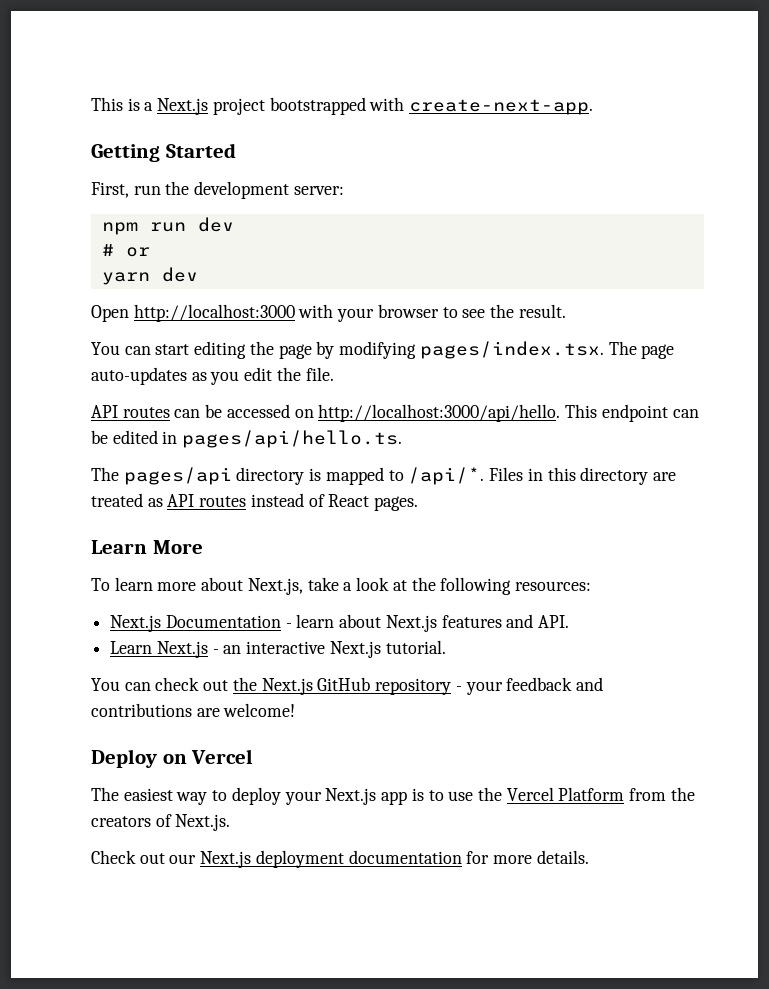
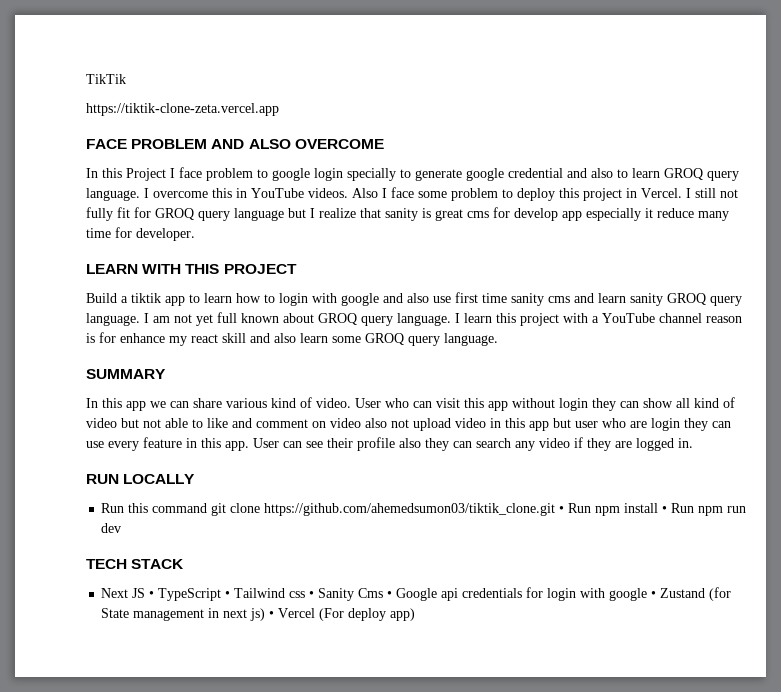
- This is a Next.js project bootstrapped with create-next-app.
- Getting Started
- First, run the development server:
- npm run dev
- # or
- yarn dev
- Open http://localhost:3000 with your browser to see the result.
- You can start editing the page by modifying pages/index.tsx. The page auto-updates as you edit the file.
- API routes can be accessed on http://localhost:3000/api/hello. This endpoint can be edited in pages/api/hello.ts.
- The pages/api directory is mapped to /api/*. Files in this directory are treated as API routes instead of React pages.
- Learn More
- To learn more about Next.js, take a look at the following resources:
- Next.js Documentation - learn about Next.js features and API.
- Learn Next.js - an interactive Next.js tutorial.
- You can check out the Next.js GitHub repository - your feedback and contributions are welcome!
- Deploy on Vercel
- The easiest way to deploy your Next.js app is to use the Vercel Platform from the creators of Next.js.
- Check out our Next.js deployment documentation for more details.
+ TikTik
+ https://tiktik-clone-zeta.vercel.app
+ FACE PROBLEM AND ALSO OVERCOME
+ In this Project I face problem to google login specially to generate google credential and also to learn GROQ query language. I overcome this in YouTube videos. Also I face some problem to deploy this project in Vercel. I still not fully fit for GROQ query language but I realize that sanity is great cms for develop app especially it reduce many time for developer.
+ LEARN WITH THIS PROJECT
+ Build a tiktik app to learn how to login with google and also use first time sanity cms and learn sanity GROQ query language. I am not yet full known about GROQ query language. I learn this project with a YouTube channel reason is for enhance my react skill and also learn some GROQ query language.
+ SUMMARY
+ In this app we can share various kind of video. User who can visit this app without login they can show all kind of video but not able to like and comment on video also not upload video in this app but user who are login they can use every feature in this app. User can see their profile also they can search any video if they are logged in.
+ RUN LOCALLY
+ Run this command git clone https://github.com/ahemedsumon03/tiktik_clone.git • Run npm install • Run npm run dev
+ TECH STACK
+ Next JS • TypeScript • Tailwind css • Sanity Cms • Google api credentials for login with google • Zustand (for State management in next js) • Vercel (For deploy app)

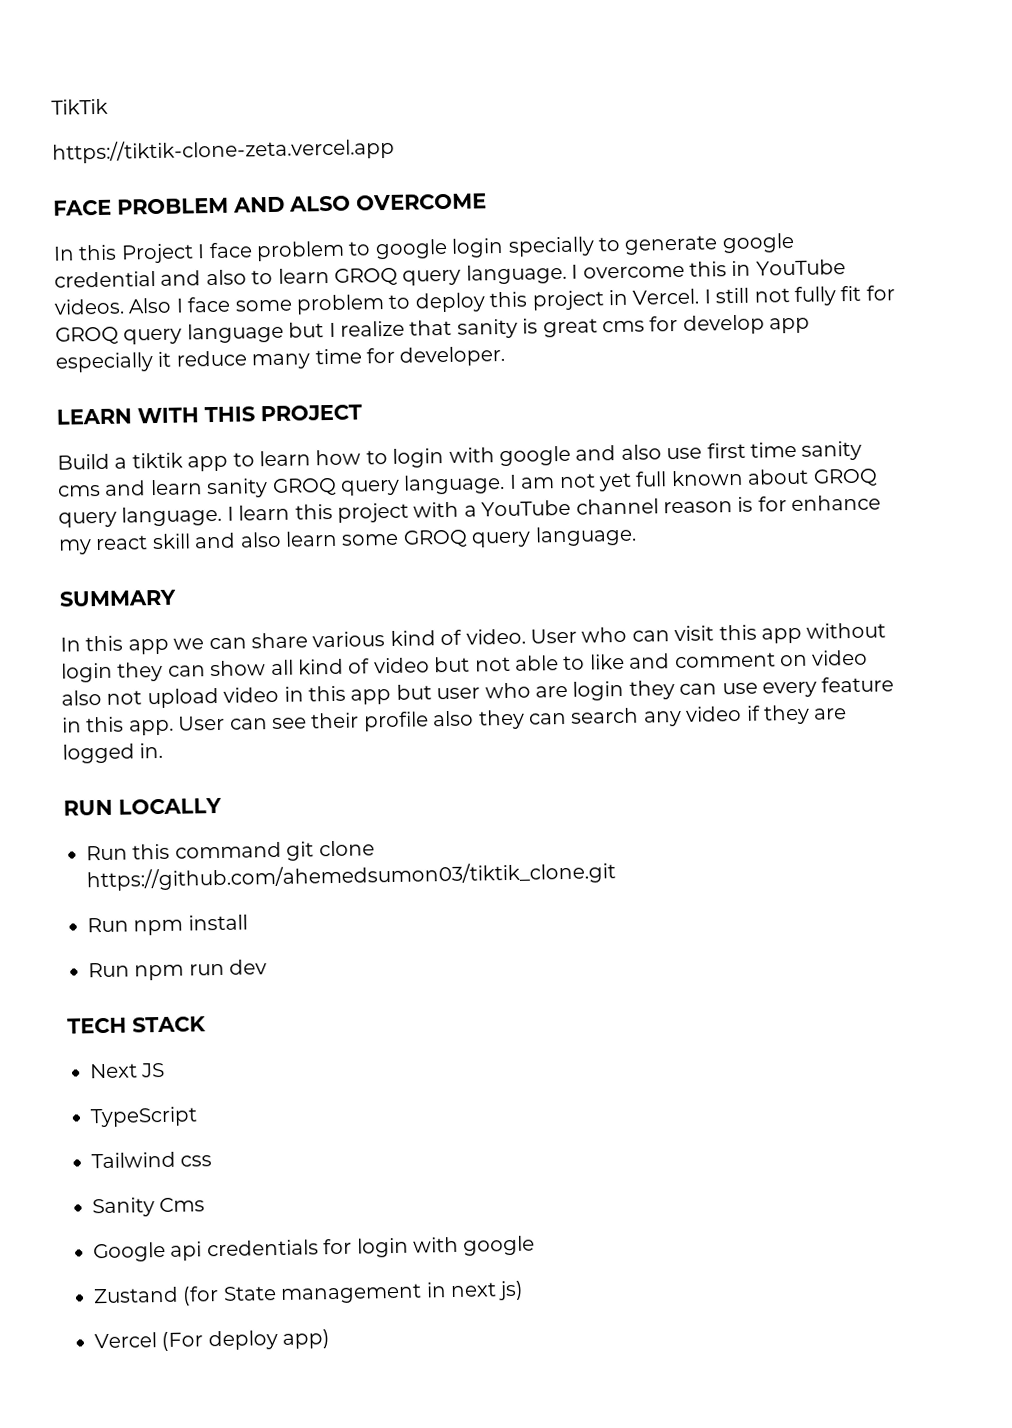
- Run this command git clone https://github.com/ahemedsumon03/tiktik_clone.git • Run npm install • Run npm run dev
+ Run this command git clone https://github.com/ahemedsumon03/tiktik_clone.git
+ Run npm install
+ Run npm run dev
- Next JS • TypeScript • Tailwind css • Sanity Cms • Google api credentials for login with google • Zustand (for State management in next js) • Vercel (For deploy app)
+ Next JS
+ TypeScript
+ Tailwind css
+ Sanity Cms
+ Google api credentials for login with google
+ Zustand (for State management in next js)
+ Vercel (For deploy app)

